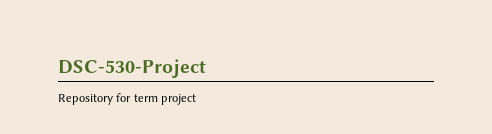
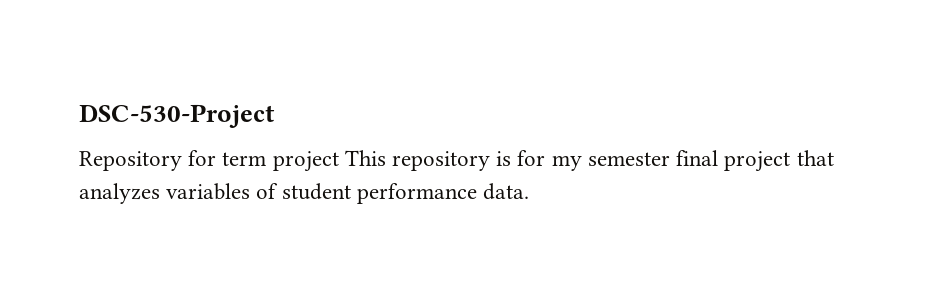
- Repository for term project
+ Repository for term project This repository is for my semester final project that analyzes variables of student performance data.

